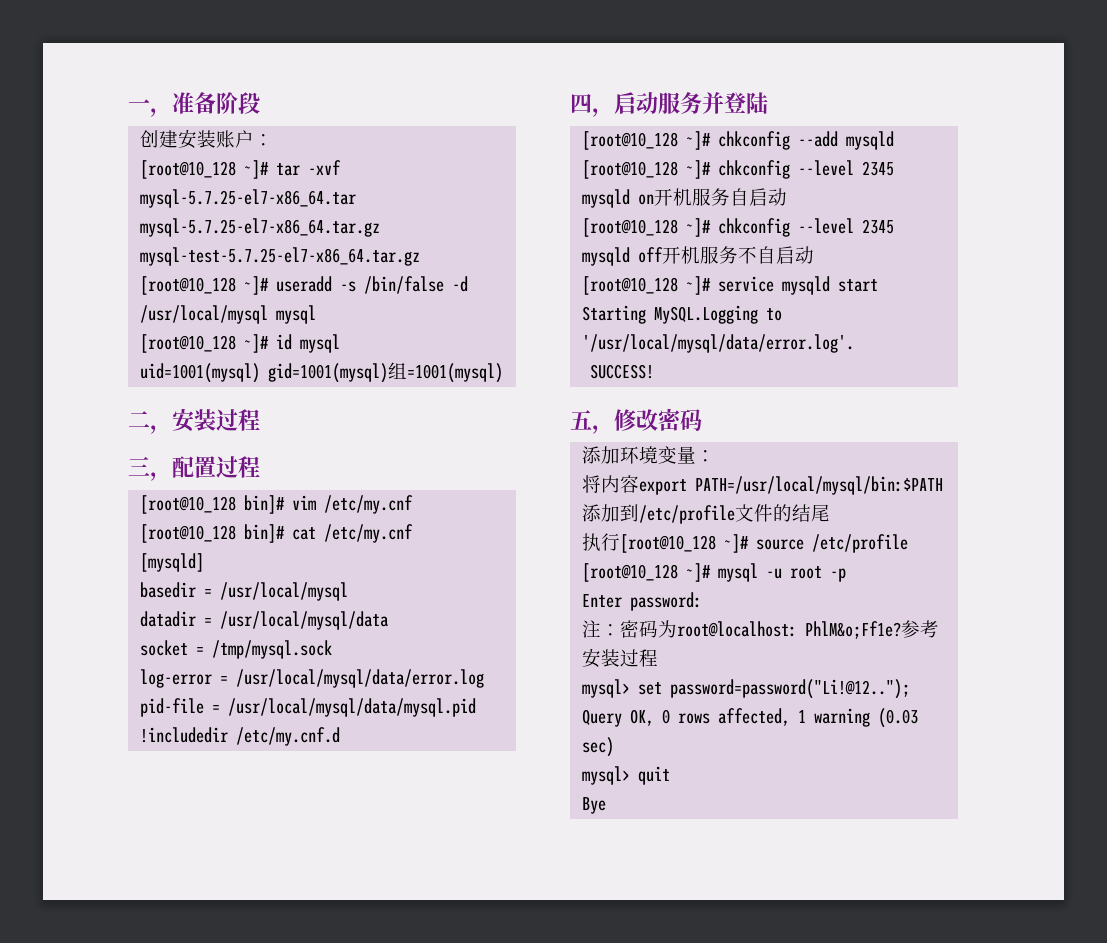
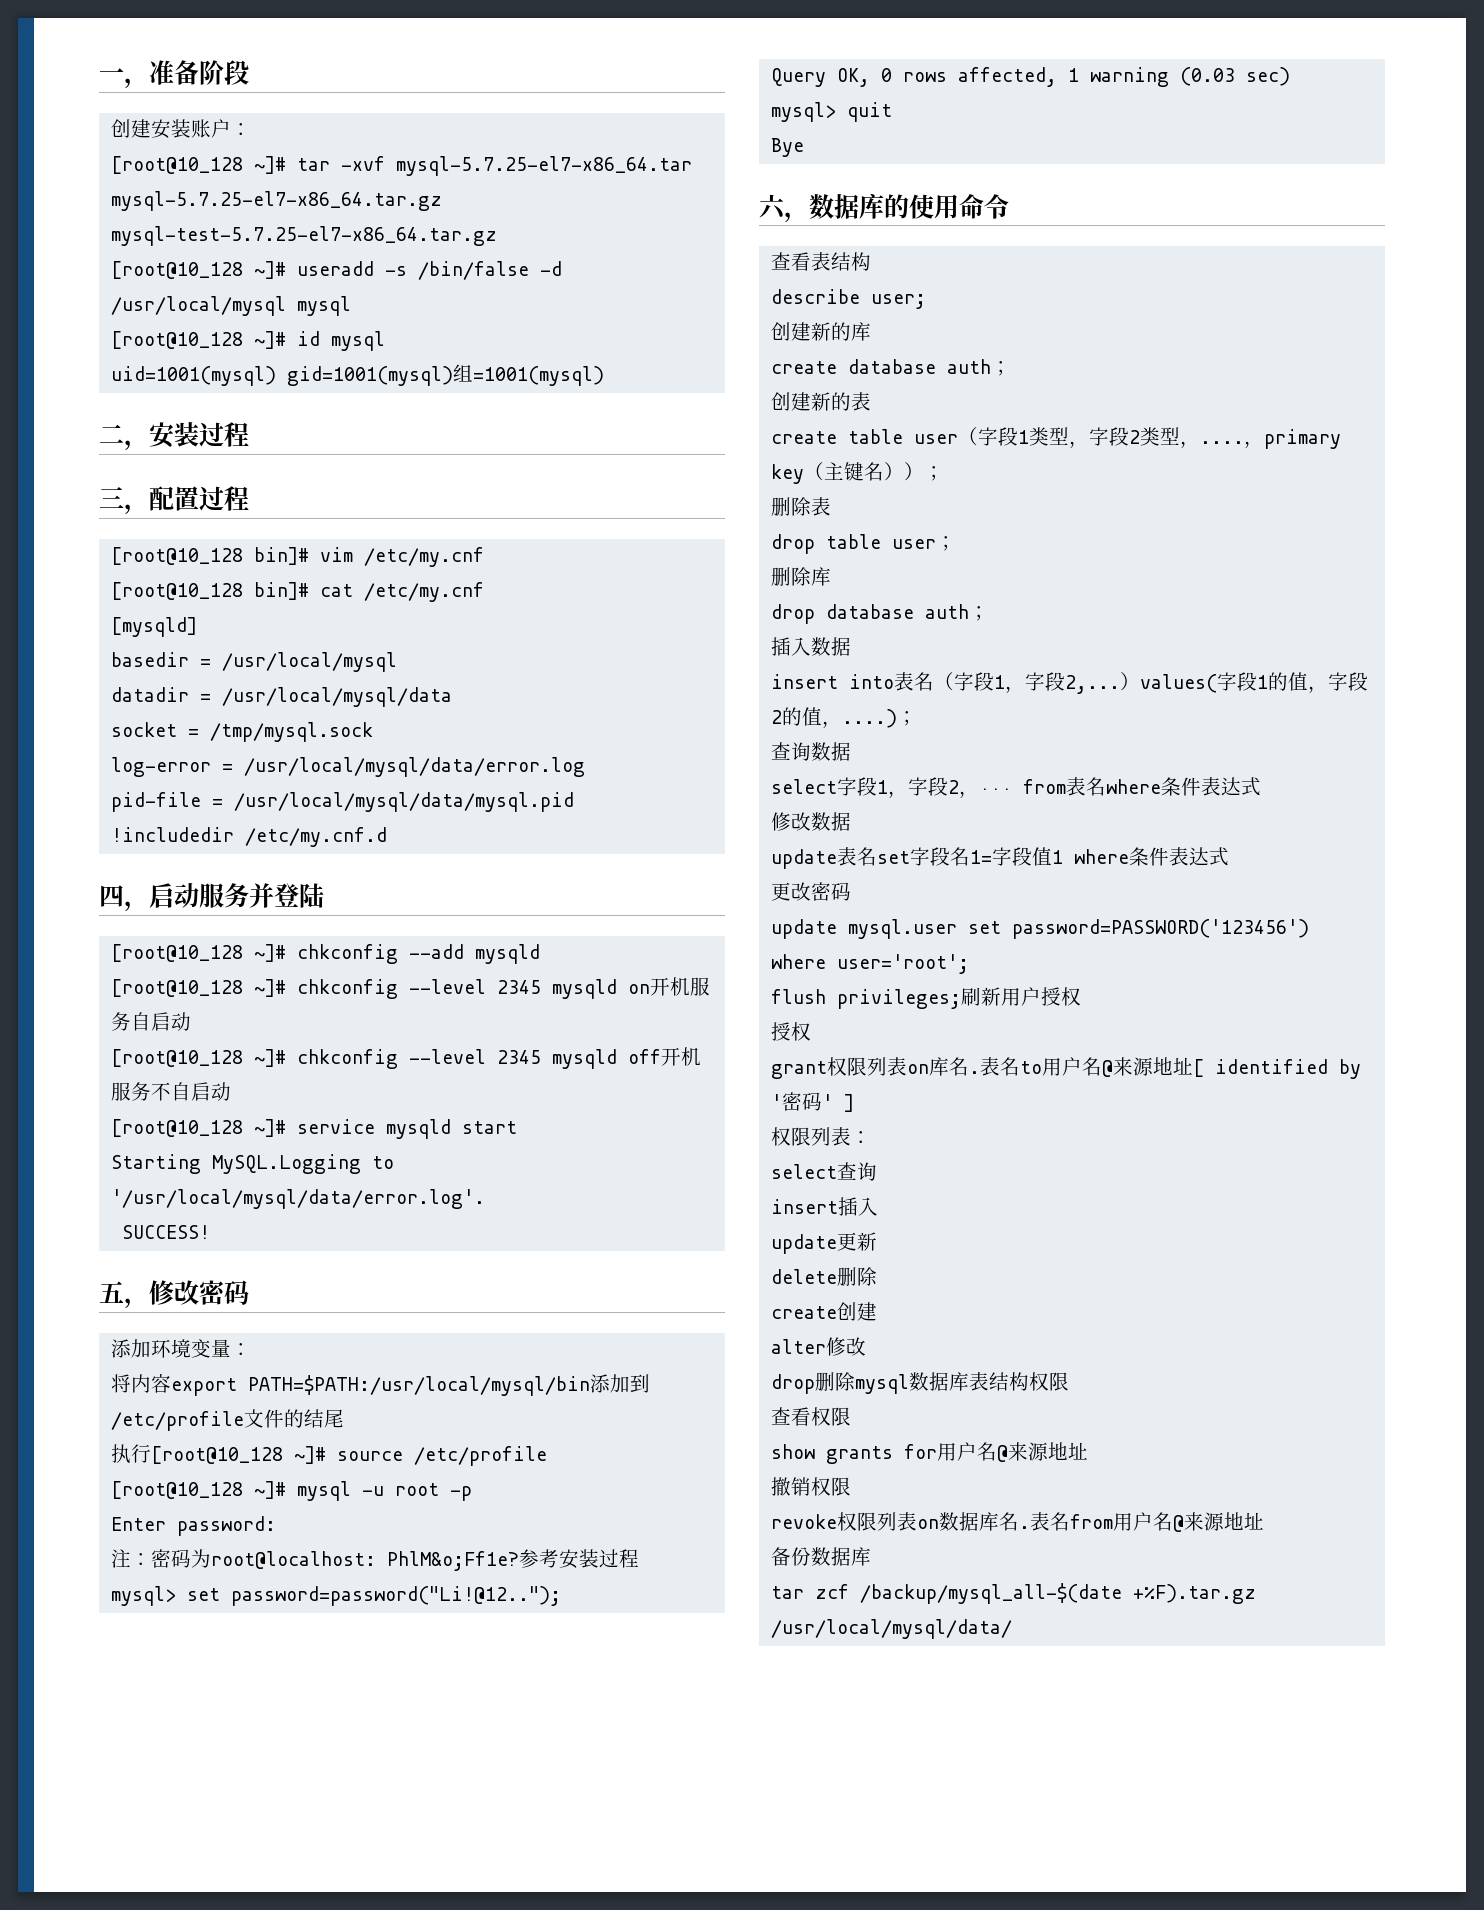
- 将内容export PATH=/usr/local/mysql/bin:$PATH添加到/etc/profile文件的结尾
+ 将内容export PATH=$PATH:/usr/local/mysql/bin添加到/etc/profile文件的结尾
+ 六，数据库的使用命令
+ 查看表结构
+ describe user;
+ 创建新的库
+ create database auth；
+ 创建新的表
+ create table user（字段1类型，字段2类型，....，primary key（主键名））；
+ 删除表
+ drop table user；
+ 删除库
+ drop database auth；
+ 插入数据
+ insert into表名（字段1，字段2,...）values(字段1的值，字段2的值，....)；
+ 查询数据
+ select字段1，字段2，··· from表名where条件表达式
+ 修改数据
+ update表名set字段名1=字段值1 where条件表达式
+ 更改密码
+ update mysql.user set password=PASSWORD('123456') where user='root';
+ flush privileges;刷新用户授权
+ 授权
+ grant权限列表on库名.表名to用户名@来源地址[ identified by '密码' ]
+ 权限列表：
+ select查询
+ insert插入
+ update更新
+ delete删除
+ create创建
+ alter修改
+ drop删除mysql数据库表结构权限
+ 查看权限
+ show grants for用户名@来源地址
+ 撤销权限
+ revoke权限列表on数据库名.表名from用户名@来源地址
+ 备份数据库
+ tar zcf /backup/mysql_all-$(date +%F).tar.gz /usr/local/mysql/data/

